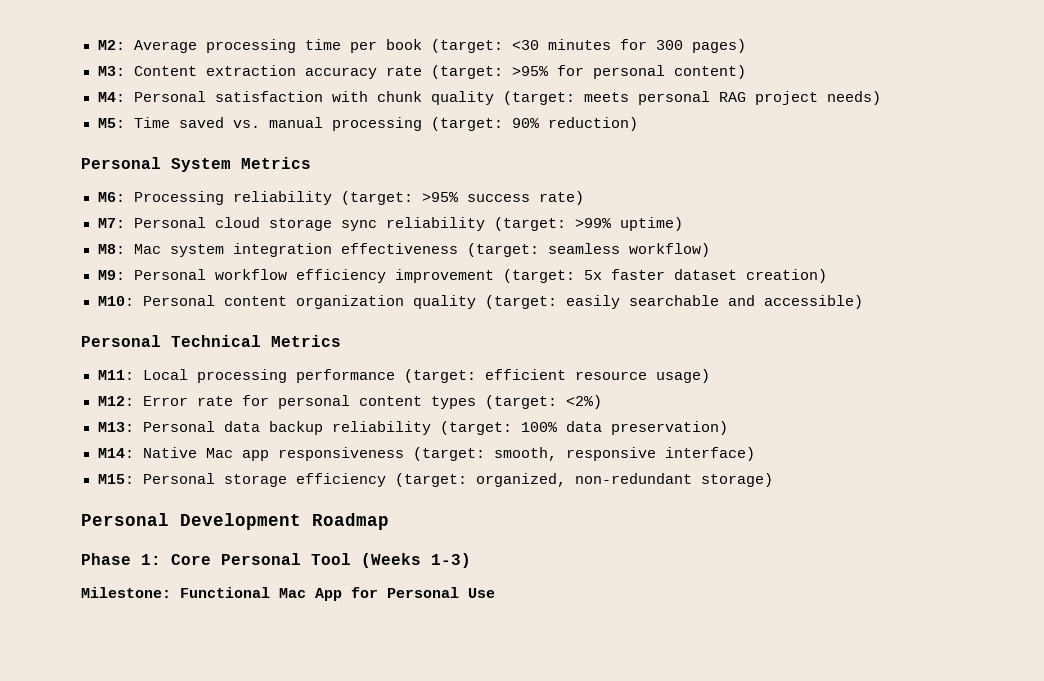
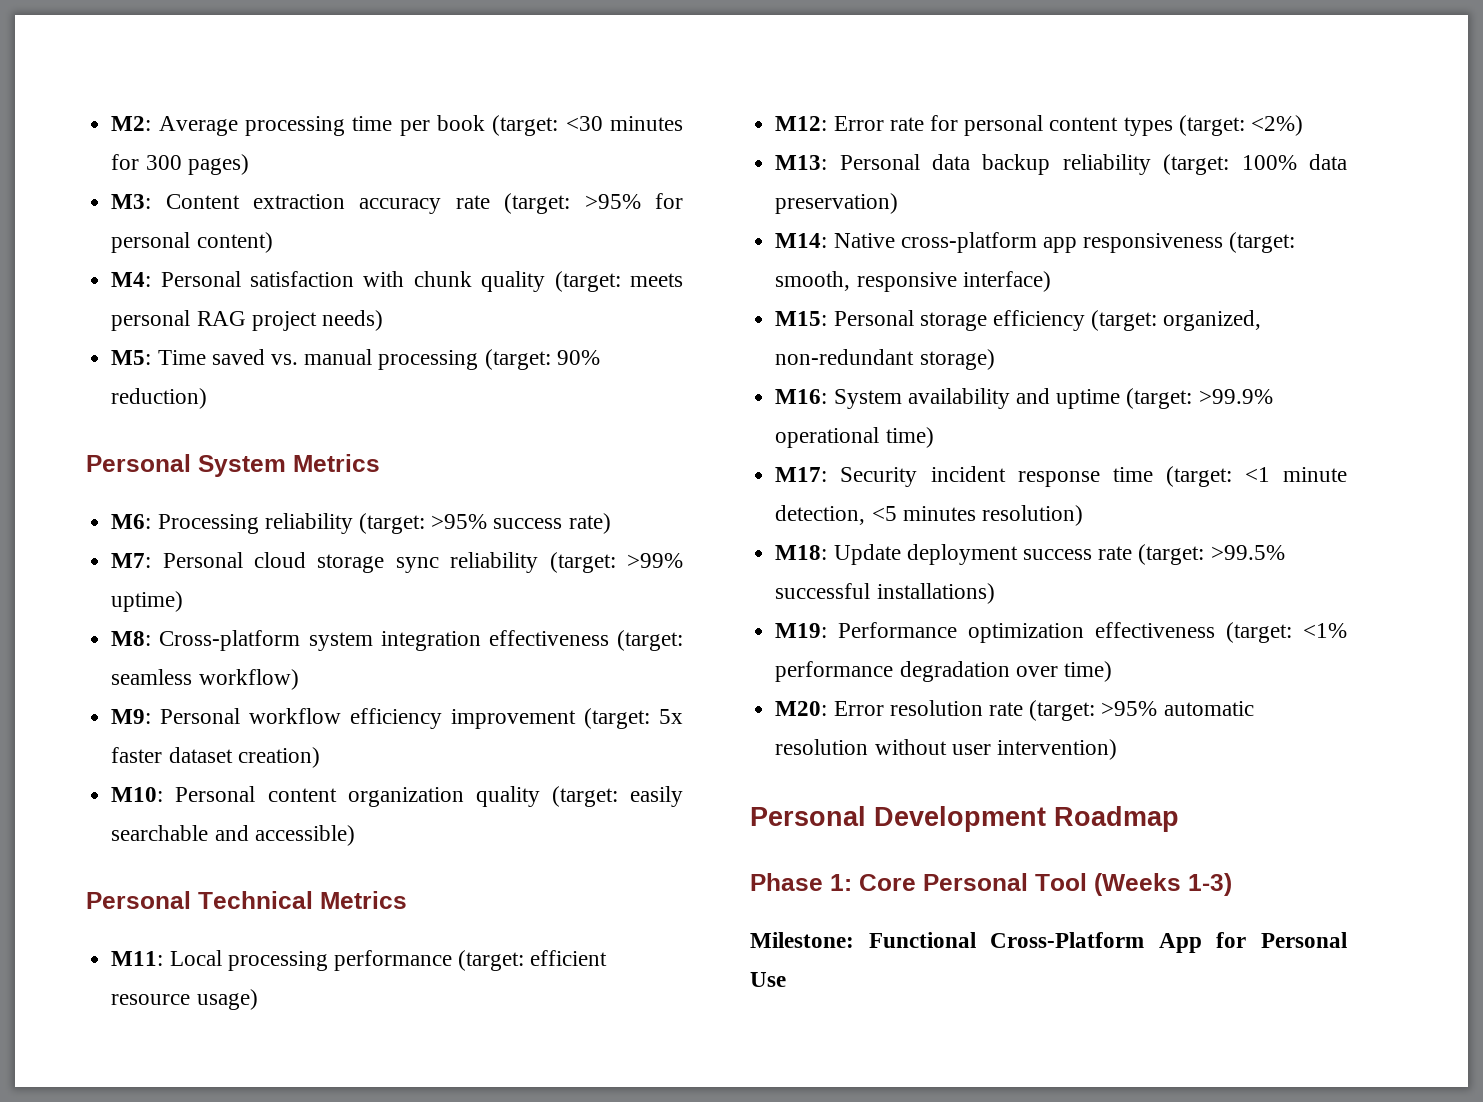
- M8: Mac system integration effectiveness (target: seamless workflow)
+ M8: Cross-platform system integration effectiveness (target: seamless workflow)
- M14: Native Mac app responsiveness (target: smooth, responsive interface)
+ M14: Native cross-platform app responsiveness (target: smooth, responsive interface)
+ M16: System availability and uptime (target: >99.9% operational time)
+ M17: Security incident response time (target: <1 minute detection, <5 minutes resolution)
+ M18: Update deployment success rate (target: >99.5% successful installations)
+ M19: Performance optimization effectiveness (target: <1% performance degradation over time)
+ M20: Error resolution rate (target: >95% automatic resolution without user intervention)
- Milestone: Functional Mac App for Personal Use
+ Milestone: Functional Cross-Platform App for Personal Use

